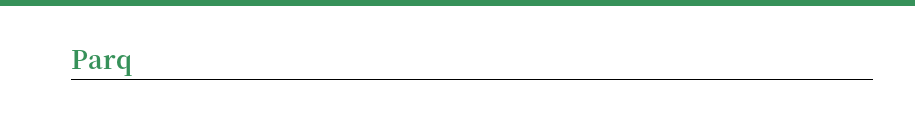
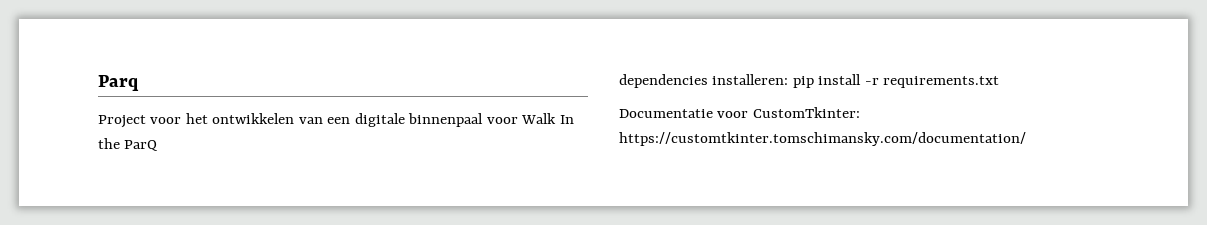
+ Project voor het ontwikkelen van een digitale binnenpaal voor Walk In the ParQ
+ dependencies installeren: pip install -r requirements.txt
+ Documentatie voor CustomTkinter: https://customtkinter.tomschimansky.com/documentation/

